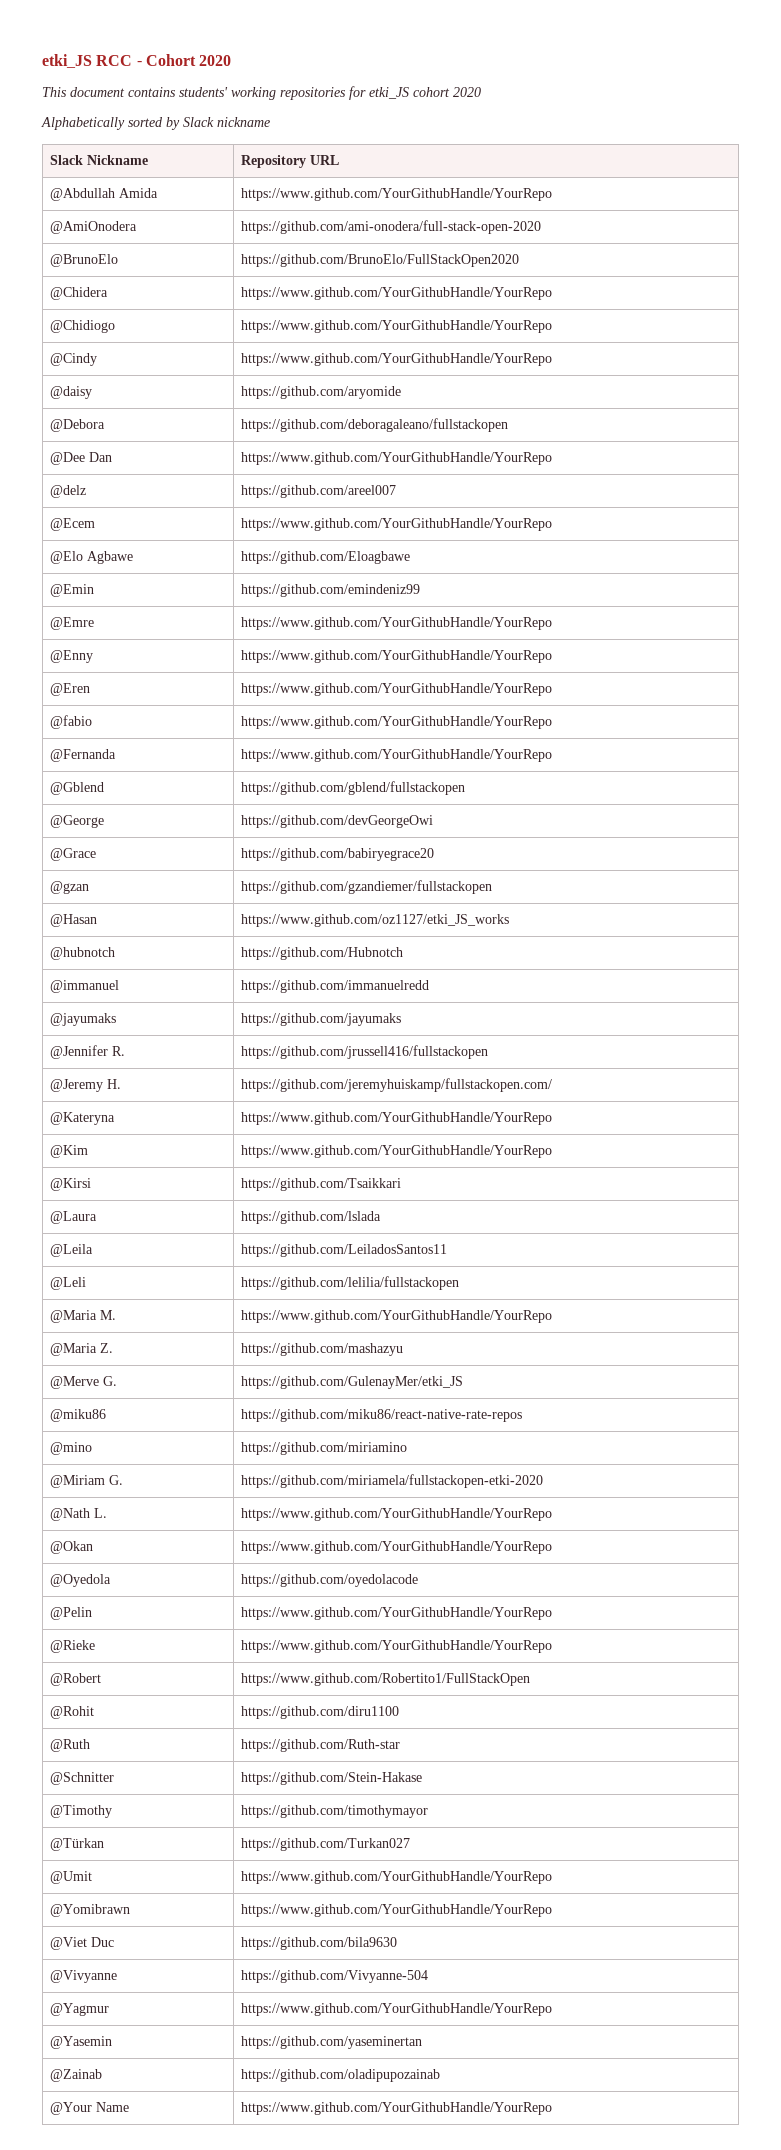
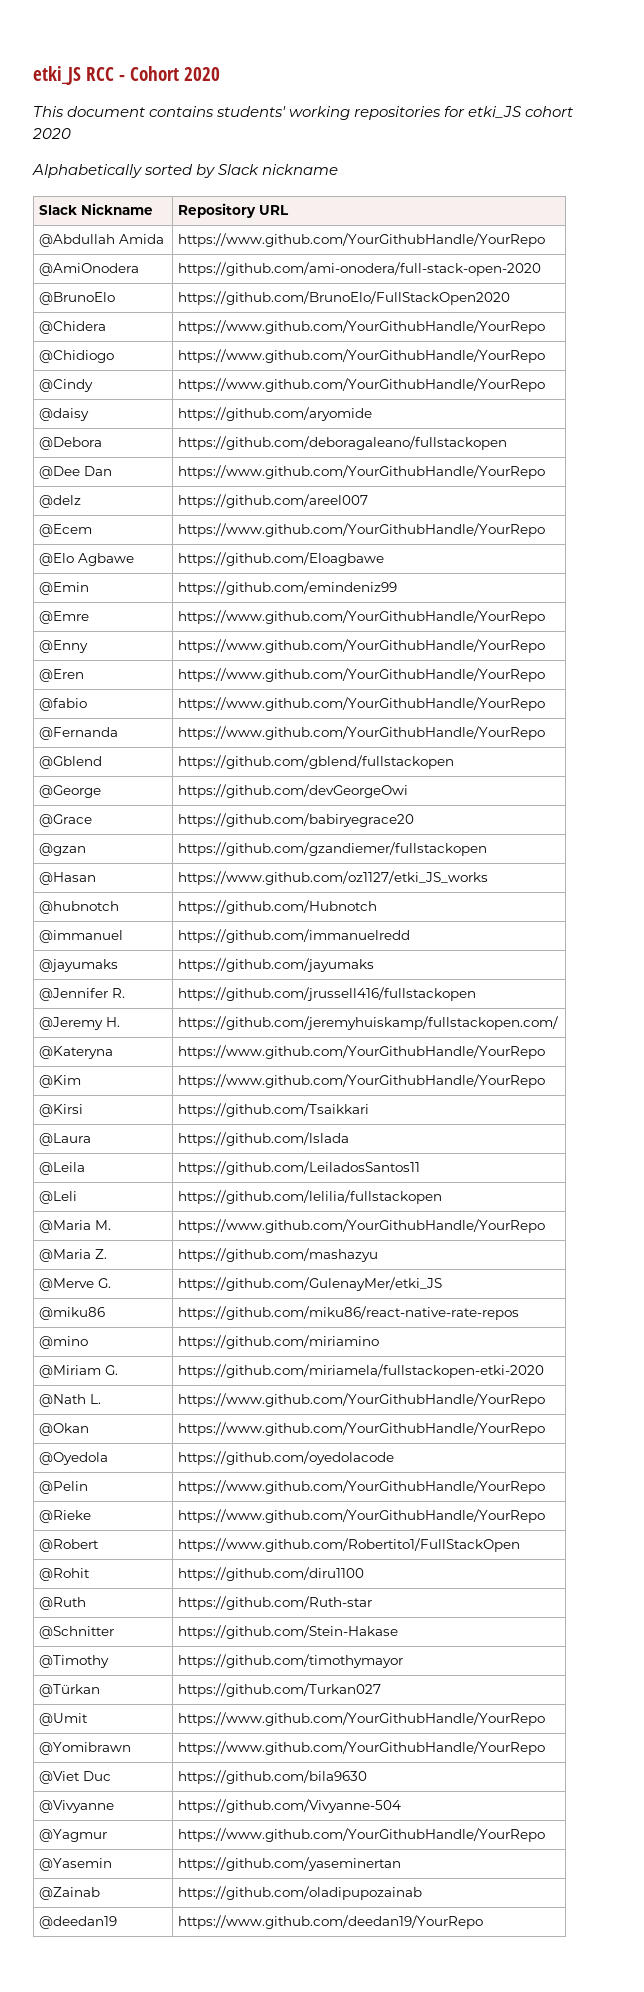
- @Your Name | https://www.github.com/YourGithubHandle/YourRepo
+ @deedan19 | https://www.github.com/deedan19/YourRepo

